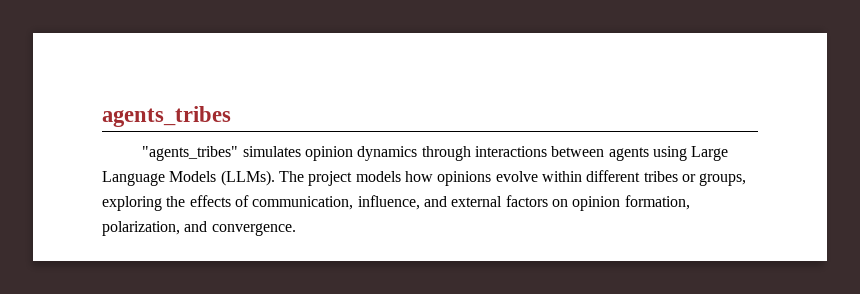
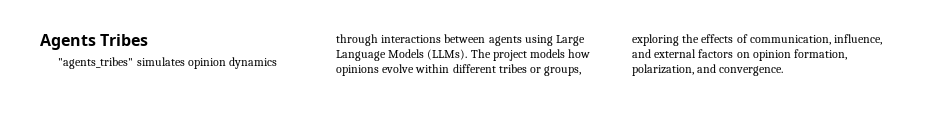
- agents_tribes
+ Agents Tribes

